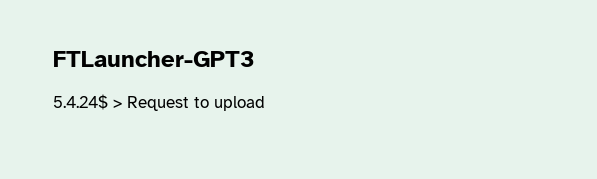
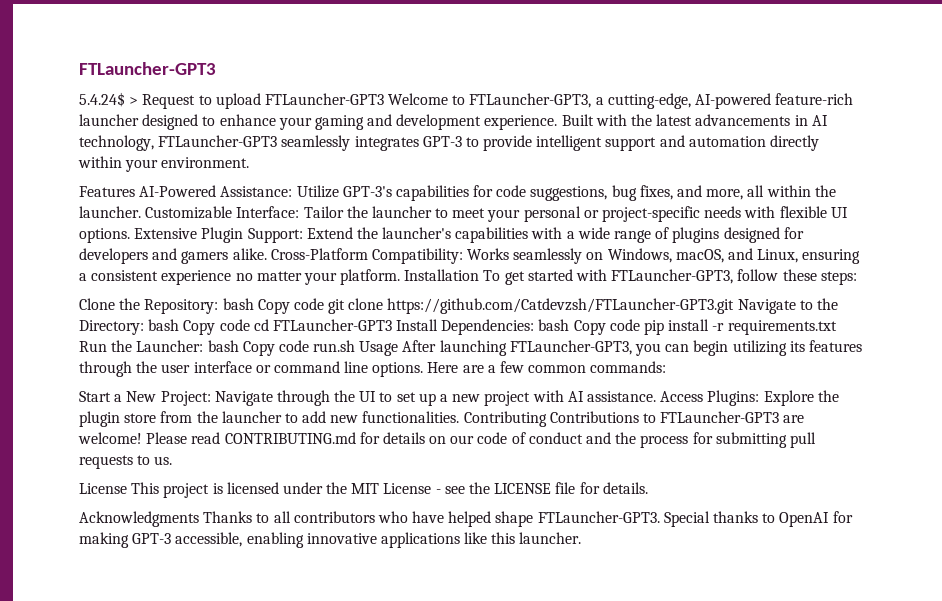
- 5.4.24$ > Request to upload
+ 5.4.24$ > Request to upload FTLauncher-GPT3 Welcome to FTLauncher-GPT3, a cutting-edge, AI-powered feature-rich launcher designed to enhance your gaming and development experience. Built with the latest advancements in AI technology, FTLauncher-GPT3 seamlessly integrates GPT-3 to provide intelligent support and automation directly within your environment.
+ Features AI-Powered Assistance: Utilize GPT-3's capabilities for code suggestions, bug fixes, and more, all within the launcher. Customizable Interface: Tailor the launcher to meet your personal or project-specific needs with flexible UI options. Extensive Plugin Support: Extend the launcher's capabilities with a wide range of plugins designed for developers and gamers alike. Cross-Platform Compatibility: Works seamlessly on Windows, macOS, and Linux, ensuring a consistent experience no matter your platform. Installation To get started with FTLauncher-GPT3, follow these steps:
+ Clone the Repository: bash Copy code git clone https://github.com/Catdevzsh/FTLauncher-GPT3.git Navigate to the Directory: bash Copy code cd FTLauncher-GPT3 Install Dependencies: bash Copy code pip install -r requirements.txt Run the Launcher: bash Copy code run.sh Usage After launching FTLauncher-GPT3, you can begin utilizing its features through the user interface or command line options. Here are a few common commands:
+ Start a New Project: Navigate through the UI to set up a new project with AI assistance. Access Plugins: Explore the plugin store from the launcher to add new functionalities. Contributing Contributions to FTLauncher-GPT3 are welcome! Please read CONTRIBUTING.md for details on our code of conduct and the process for submitting pull requests to us.
+ License This project is licensed under the MIT License - see the LICENSE file for details.
+ Acknowledgments Thanks to all contributors who have helped shape FTLauncher-GPT3. Special thanks to OpenAI for making GPT-3 accessible, enabling innovative applications like this launcher.

